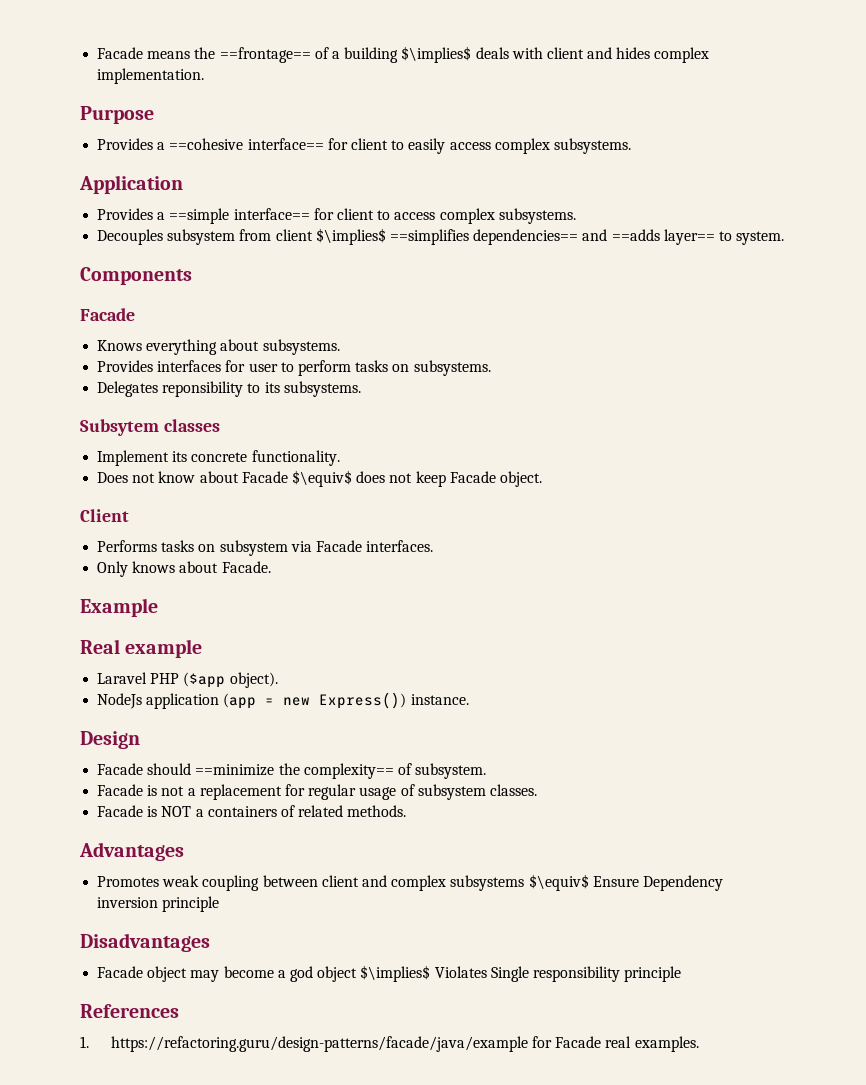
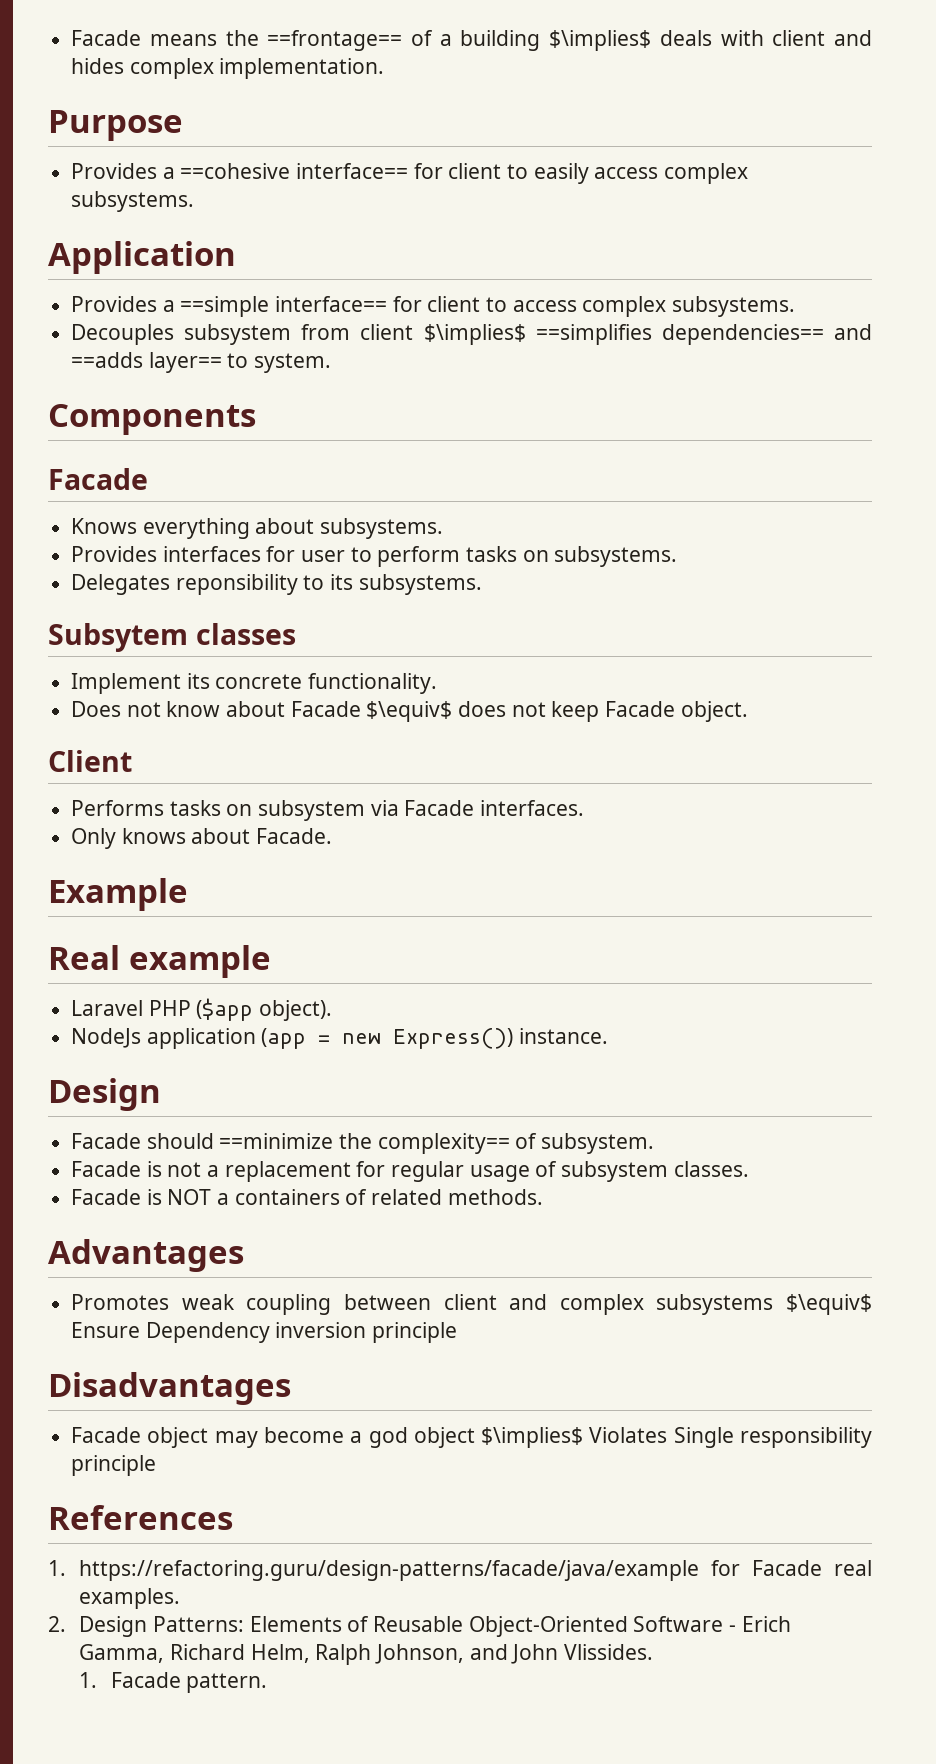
+ 2. Design Patterns: Elements of Reusable Object-Oriented Software - Erich Gamma, Richard Helm, Ralph Johnson, and John Vlissides.
+ 1. Facade pattern.

